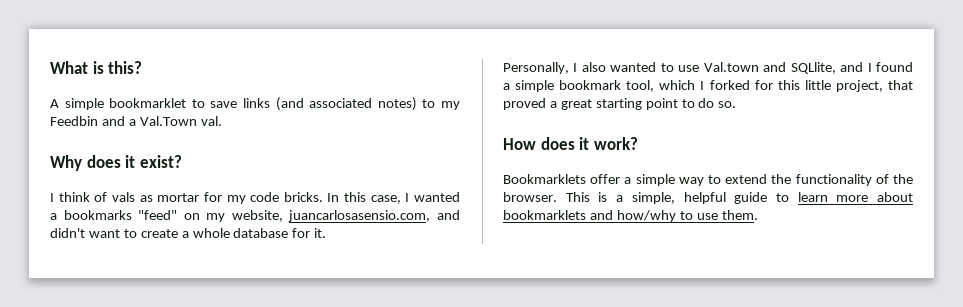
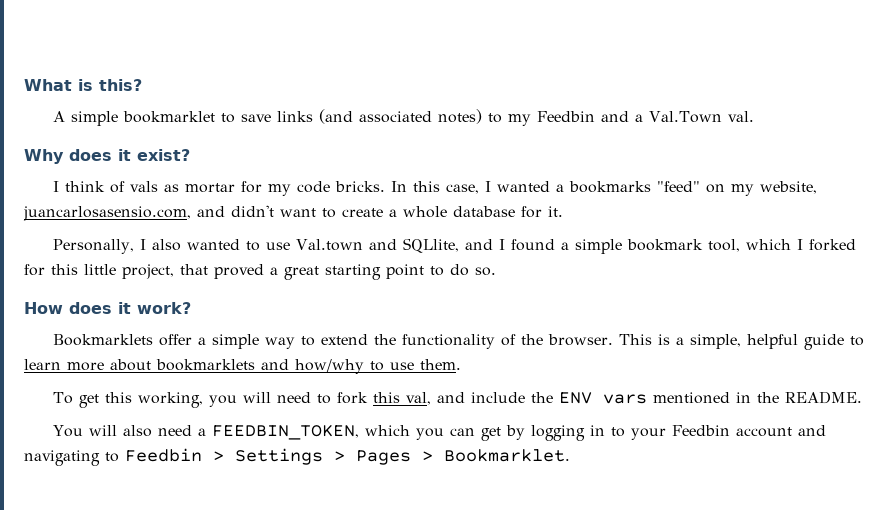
+ To get this working, you will need to fork this val, and include the ENV vars mentioned in the README.
+ You will also need a FEEDBIN_TOKEN, which you can get by logging in to your Feedbin account and navigating to Feedbin > Settings > Pages > Bookmarklet.

